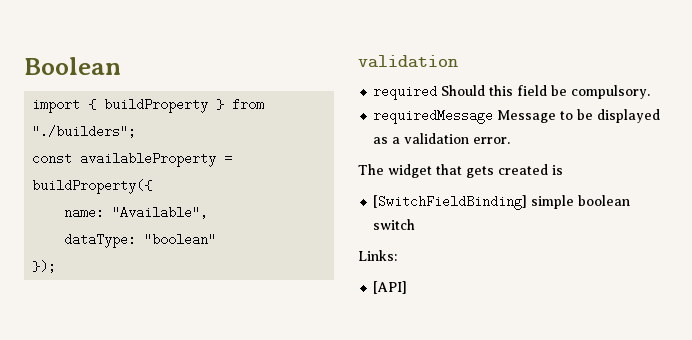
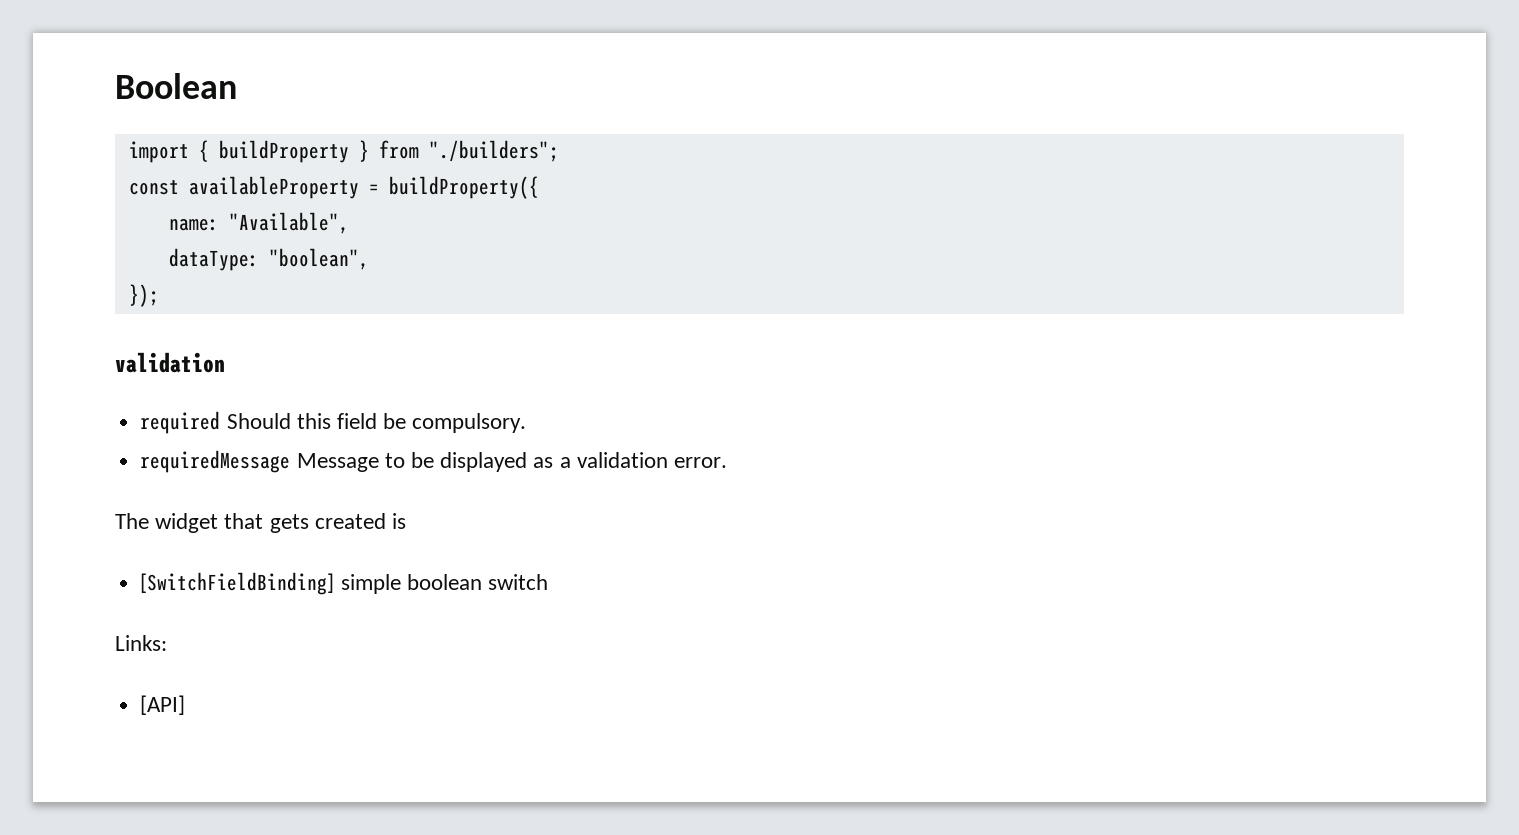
- dataType: "boolean"
+ dataType: "boolean",

